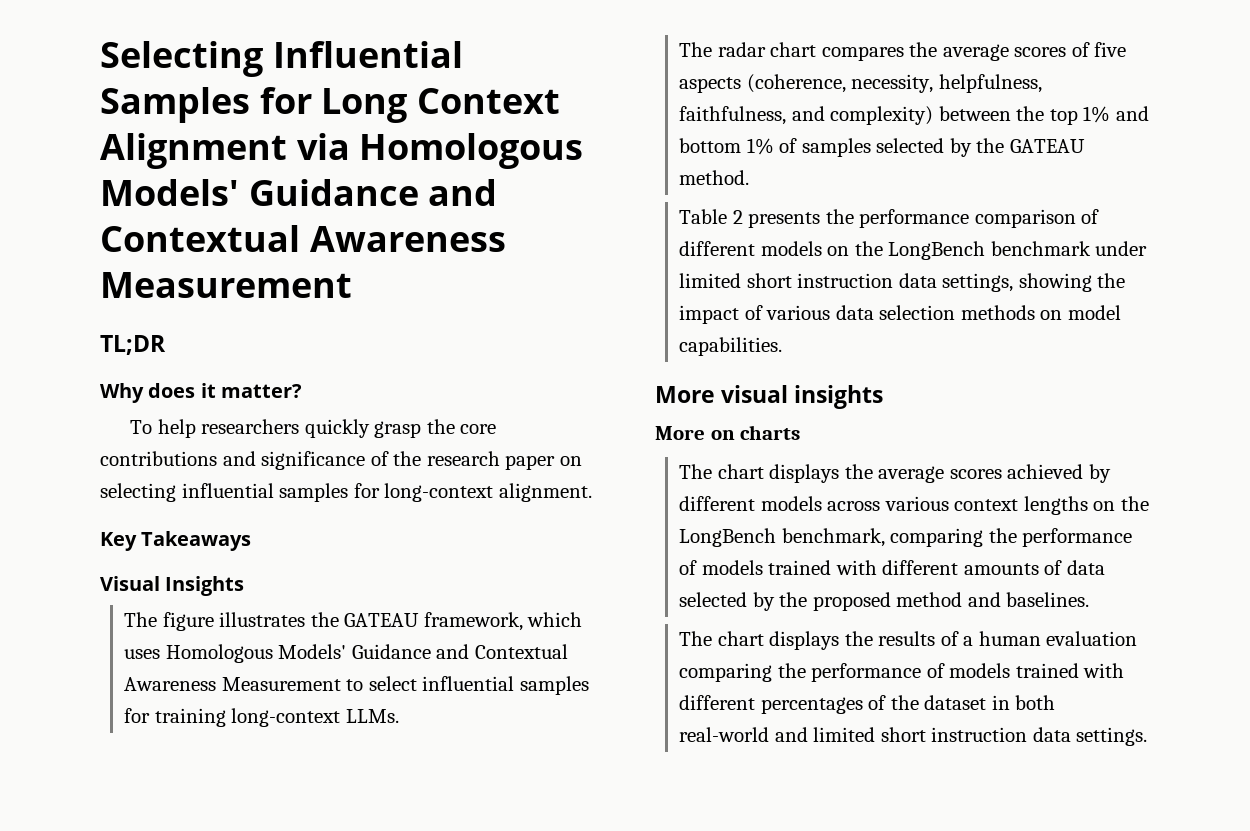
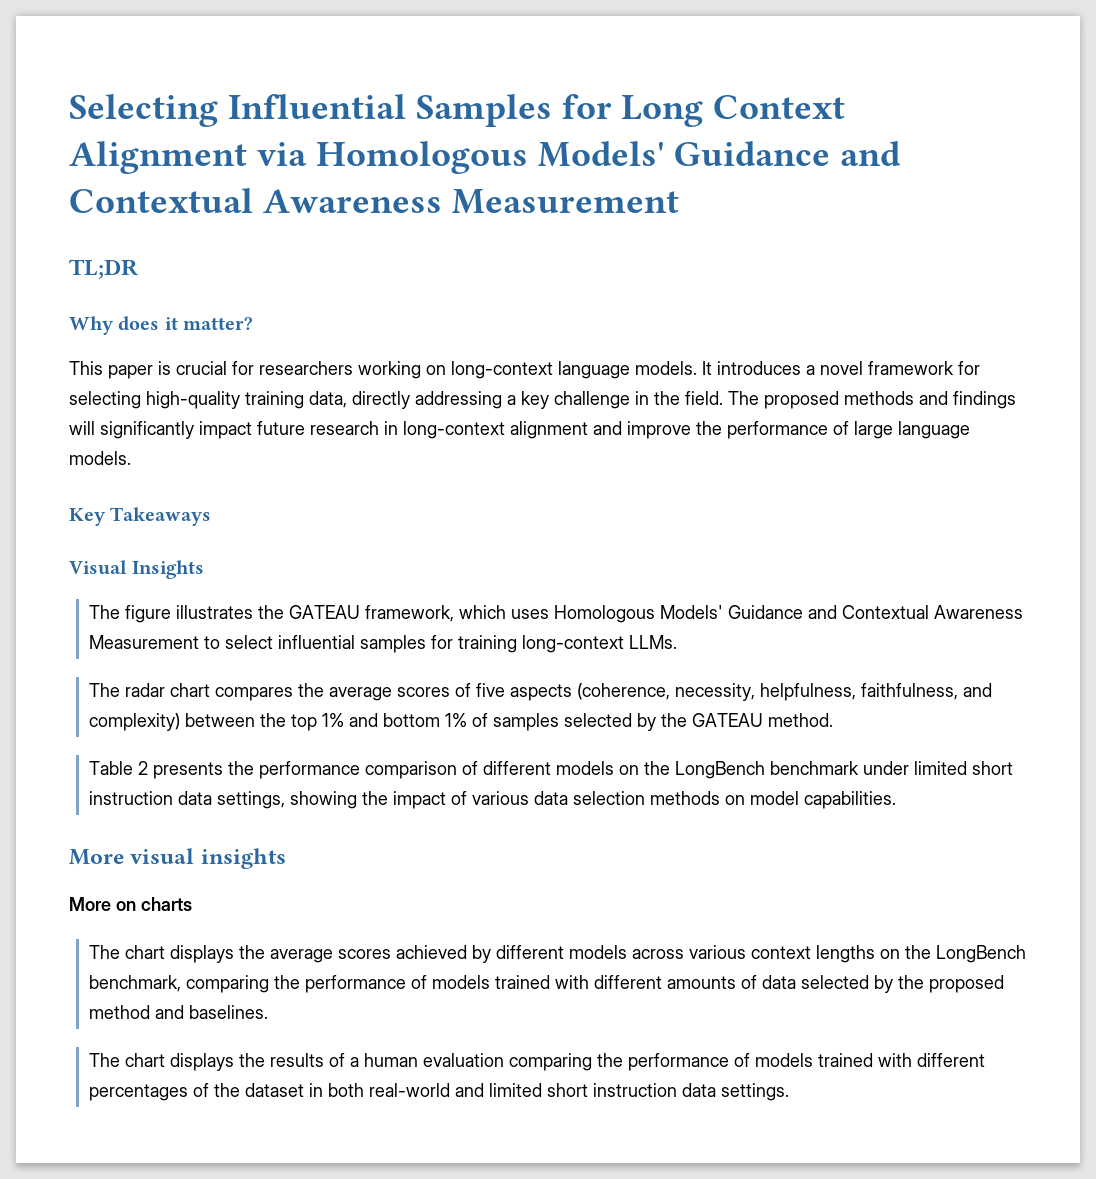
- To help researchers quickly grasp the core contributions and significance of the research paper on selecting influential samples for long-context alignment.
+ This paper is crucial for researchers working on long-context language models. It introduces a novel framework for selecting high-quality training data, directly addressing a key challenge in the field. The proposed methods and findings will significantly impact future research in long-context alignment and improve the performance of large language models.

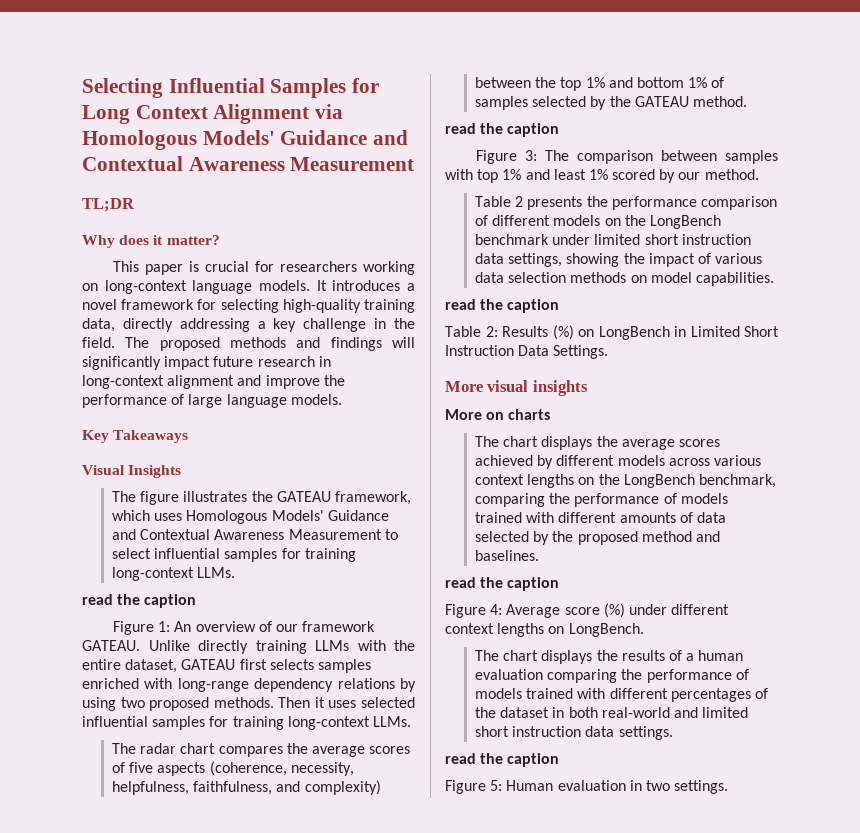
  The figure illustrates the GATEAU framework, which uses Homologous Models' Guidance and Contextual Awareness Measurement to select influential samples for training long-context LLMs.
+ read the caption
+ Figure 1: An overview of our framework GATEAU. Unlike directly training LLMs with the entire dataset, GATEAU first selects samples enriched with long-range dependency relations by using two proposed methods. Then it uses selected influential samples for training long-context LLMs.
  The radar chart compares the average scores of five aspects (coherence, necessity, helpfulness, faithfulness, and complexity) between the top 1% and bottom 1% of samples selected by the GATEAU method.
+ read the caption
+ Figure 3: The comparison between samples with top 1% and least 1% scored by our method.
  Table 2 presents the performance comparison of different models on the LongBench benchmark under limited short instruction data settings, showing the impact of various data selection methods on model capabilities.
+ read the caption
+ Table 2: Results (%) on LongBench in Limited Short Instruction Data Settings.
  The chart displays the average scores achieved by different models across various context lengths on the LongBench benchmark, comparing the performance of models trained with different amounts of data selected by the proposed method and baselines.
+ read the caption
+ Figure 4: Average score (%) under different context lengths on LongBench.
  The chart displays the results of a human evaluation comparing the performance of models trained with different percentages of the dataset in both real-world and limited short instruction data settings.
+ read the caption
+ Figure 5: Human evaluation in two settings.

